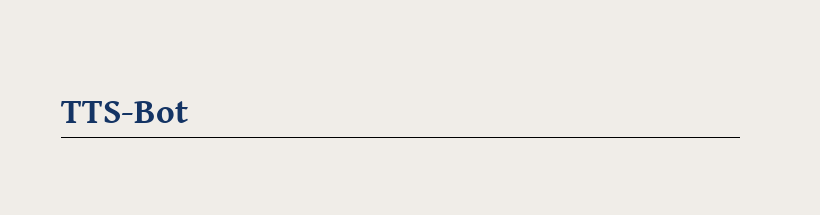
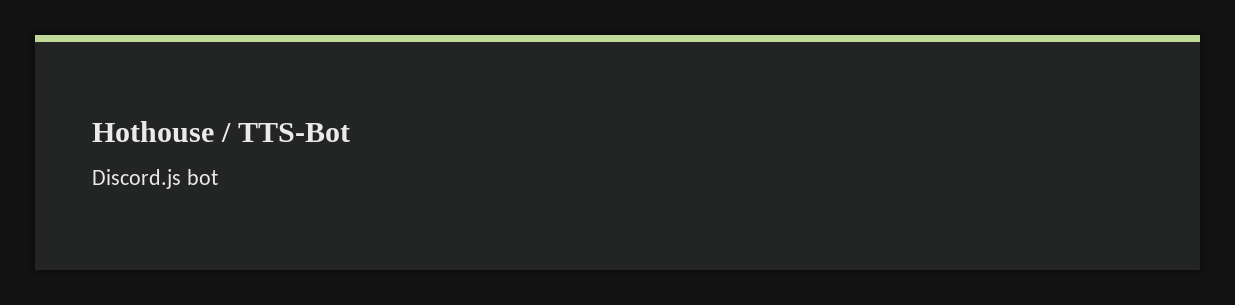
- TTS-Bot
+ Hothouse / TTS-Bot
+ Discord.js bot

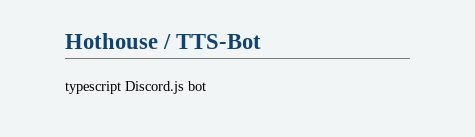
- Discord.js bot
+ typescript Discord.js bot

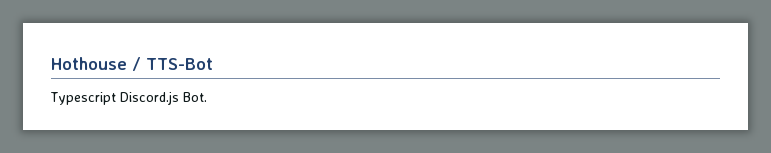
- typescript Discord.js bot
+ Typescript Discord.js Bot.

